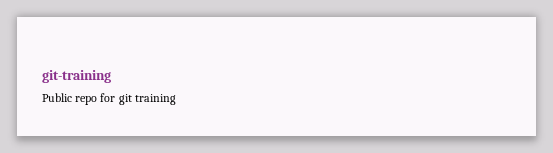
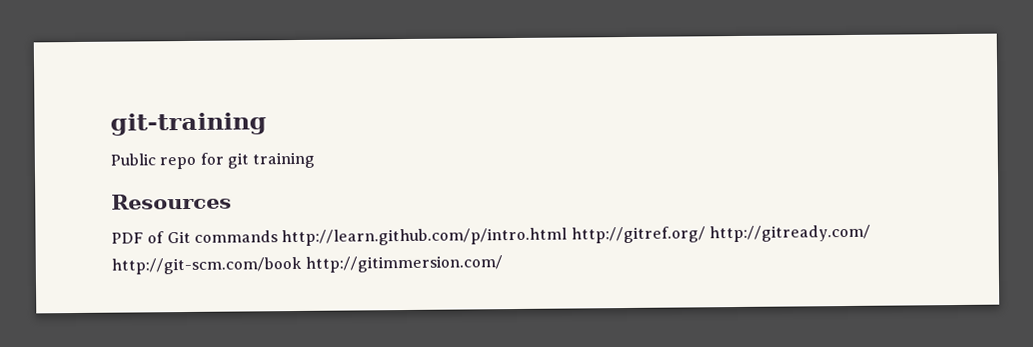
+ Resources
+ PDF of Git commands http://learn.github.com/p/intro.html http://gitref.org/ http://gitready.com/ http://git-scm.com/book http://gitimmersion.com/

